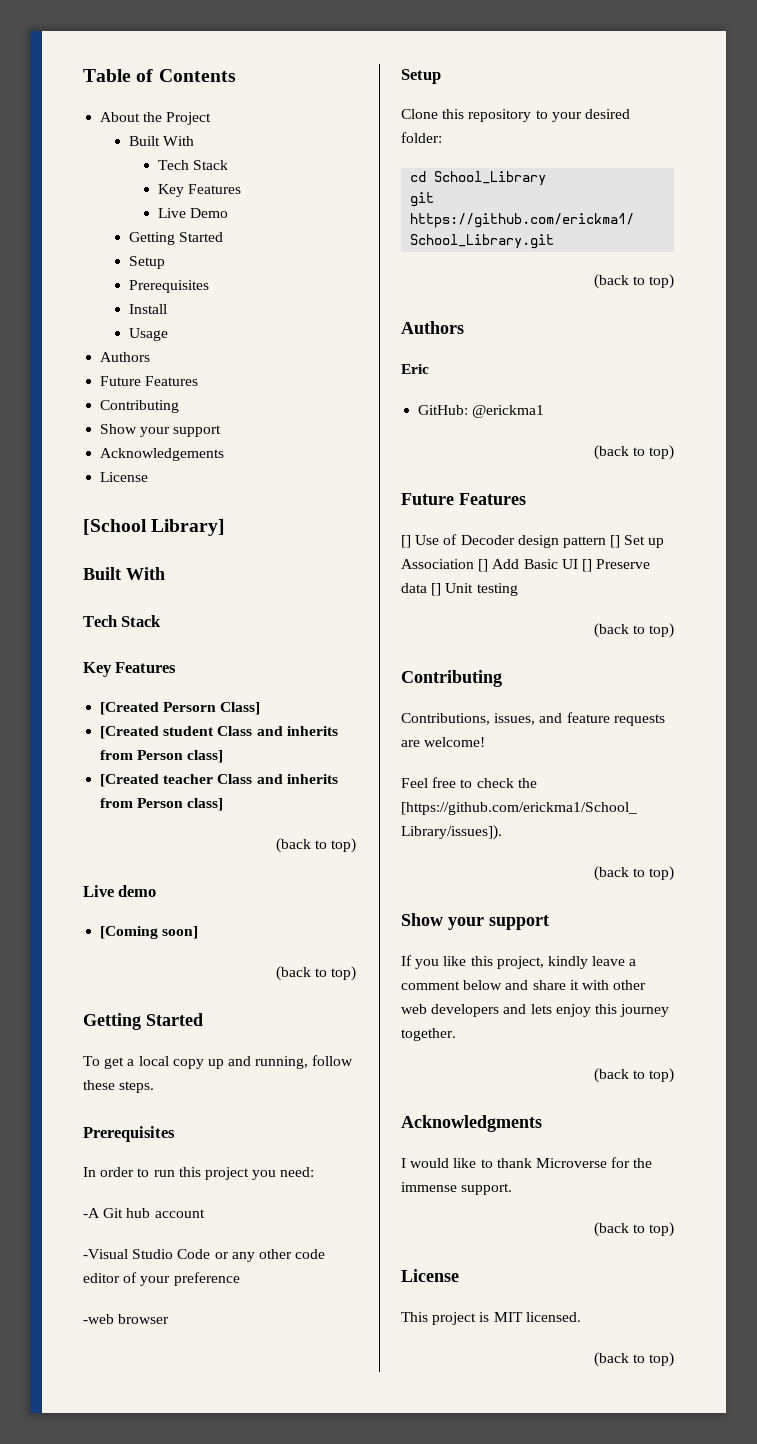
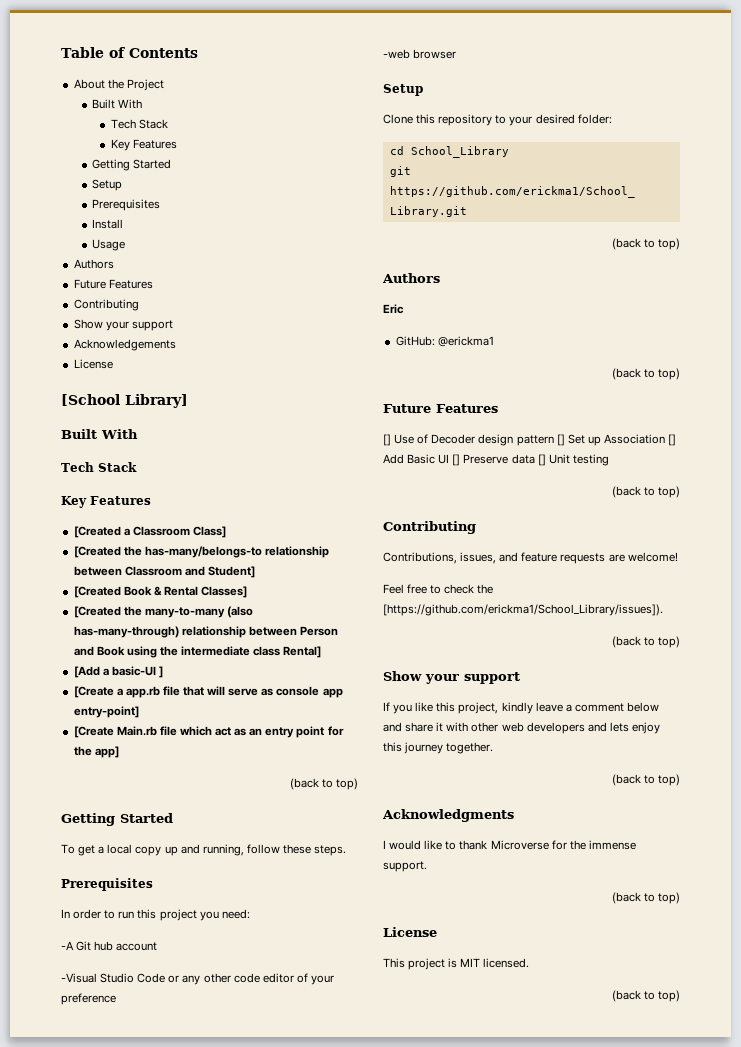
- Live Demo
- [Created Persorn Class]
+ [Created a Classroom Class]
- [Created student Class and inherits from Person class]
- [Created teacher Class and inherits from Person class]
- (back to top)
- Live demo
- [Coming soon]
+ [Created the has-many/belongs-to relationship between Classroom and Student]
+ [Created Book & Rental Classes]
+ [Created the many-to-many (also has-many-through) relationship between Person and Book using the intermediate class Rental]
+ [Add a basic-UI ]
+ [Create a app.rb file that will serve as console app entry-point]
+ [Create Main.rb file which act as an entry point for the app]

